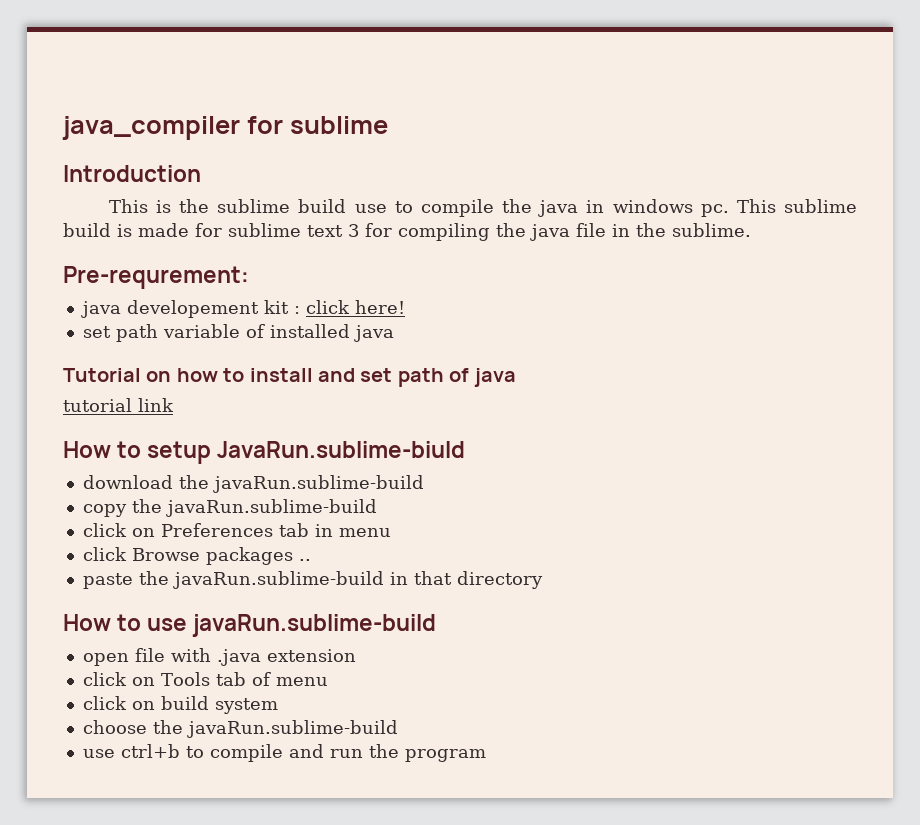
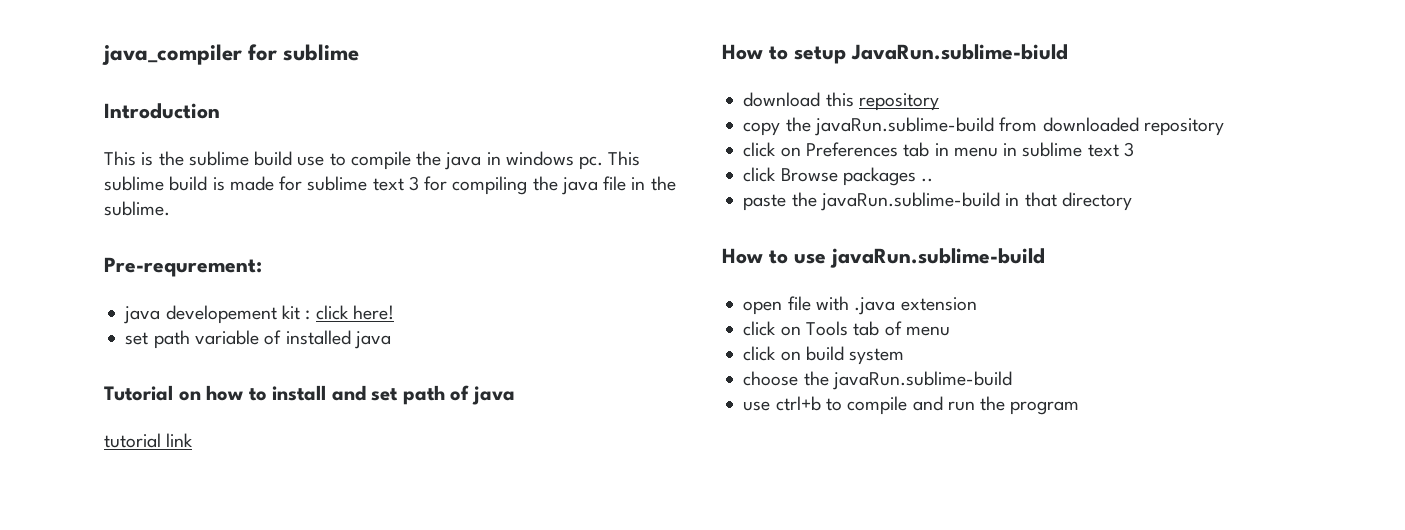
- download the javaRun.sublime-build
+ download this repository
- copy the javaRun.sublime-build
+ copy the javaRun.sublime-build from downloaded repository
- click on Preferences tab in menu
+ click on Preferences tab in menu in sublime text 3

